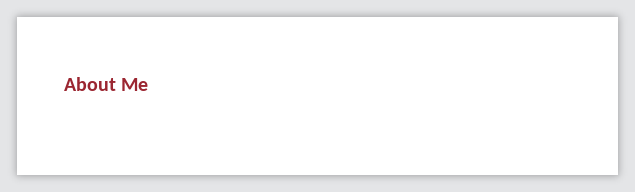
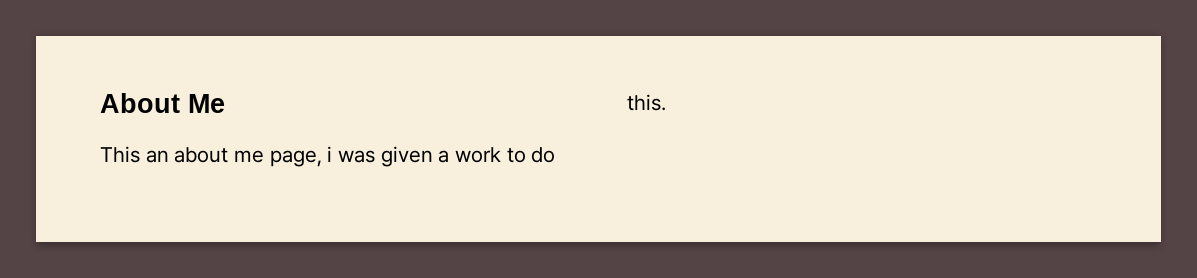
+ This an about me page, i was given a work to do this.

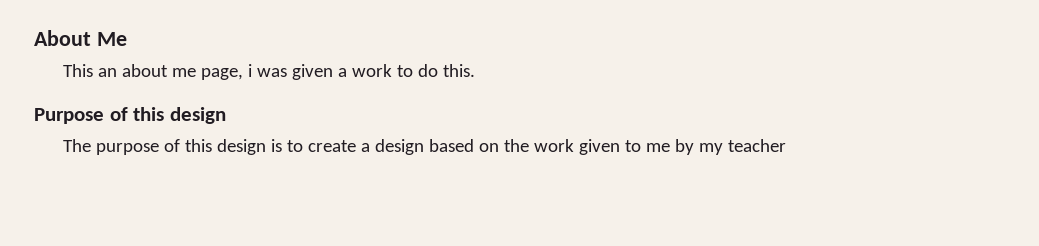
+ Purpose of this design
+ The purpose of this design is to create a design based on the work given to me by my teacher

